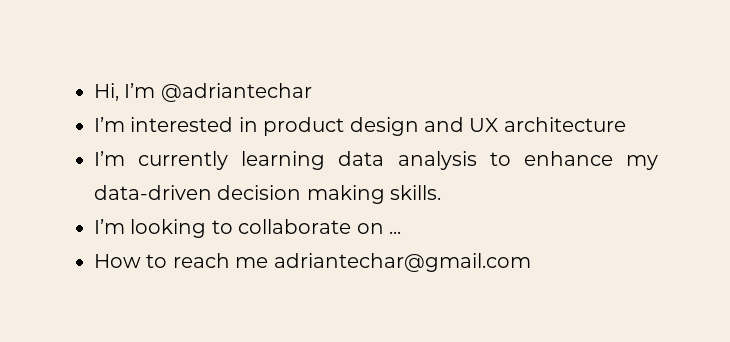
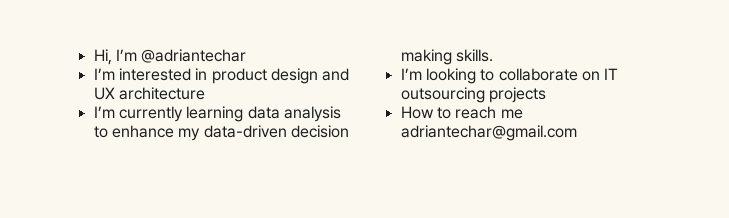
- I’m looking to collaborate on ...
+ I’m looking to collaborate on IT outsourcing projects

